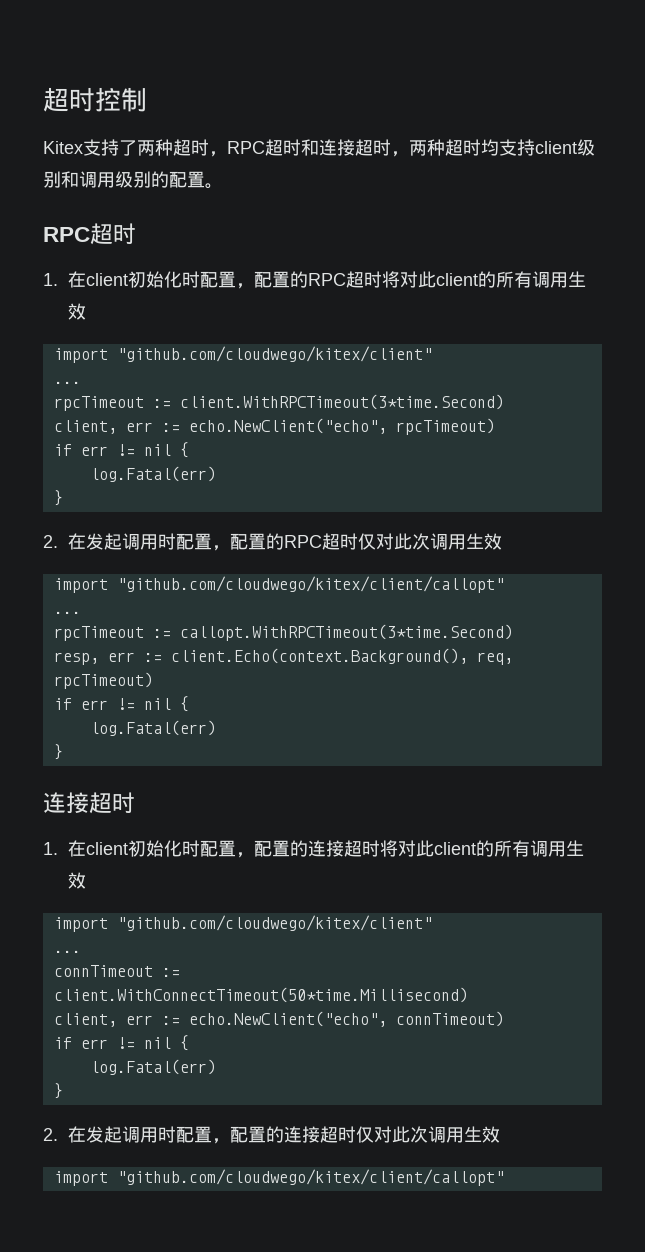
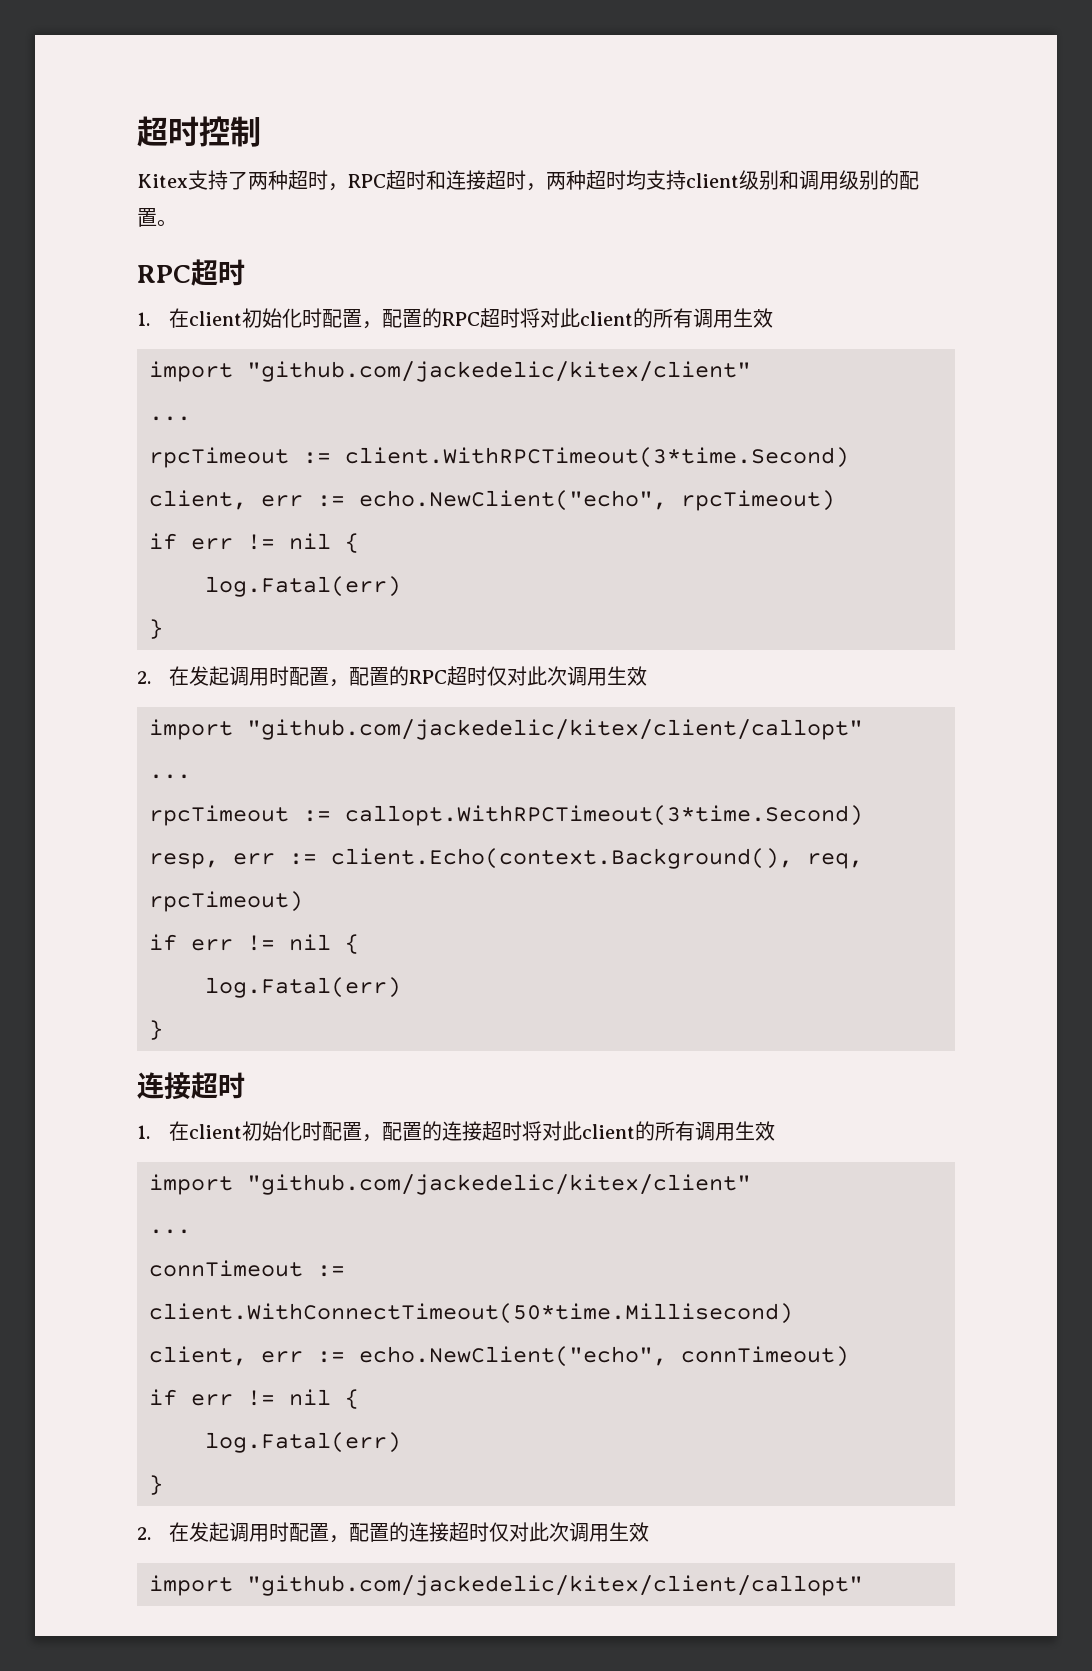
  1.在client初始化时配置，配置的RPC超时将对此client的所有调用生效
- import "github.com/cloudwego/kitex/client"
+ import "github.com/jackedelic/kitex/client"
  2.在发起调用时配置，配置的RPC超时仅对此次调用生效
- import "github.com/cloudwego/kitex/client/callopt"
+ import "github.com/jackedelic/kitex/client/callopt"
  1.在client初始化时配置，配置的连接超时将对此client的所有调用生效
- import "github.com/cloudwego/kitex/client"
+ import "github.com/jackedelic/kitex/client"
  2.在发起调用时配置，配置的连接超时仅对此次调用生效
- import "github.com/cloudwego/kitex/client/callopt"
+ import "github.com/jackedelic/kitex/client/callopt"

